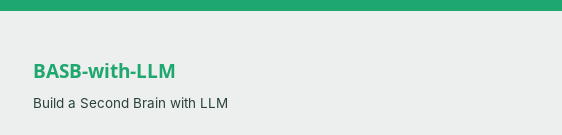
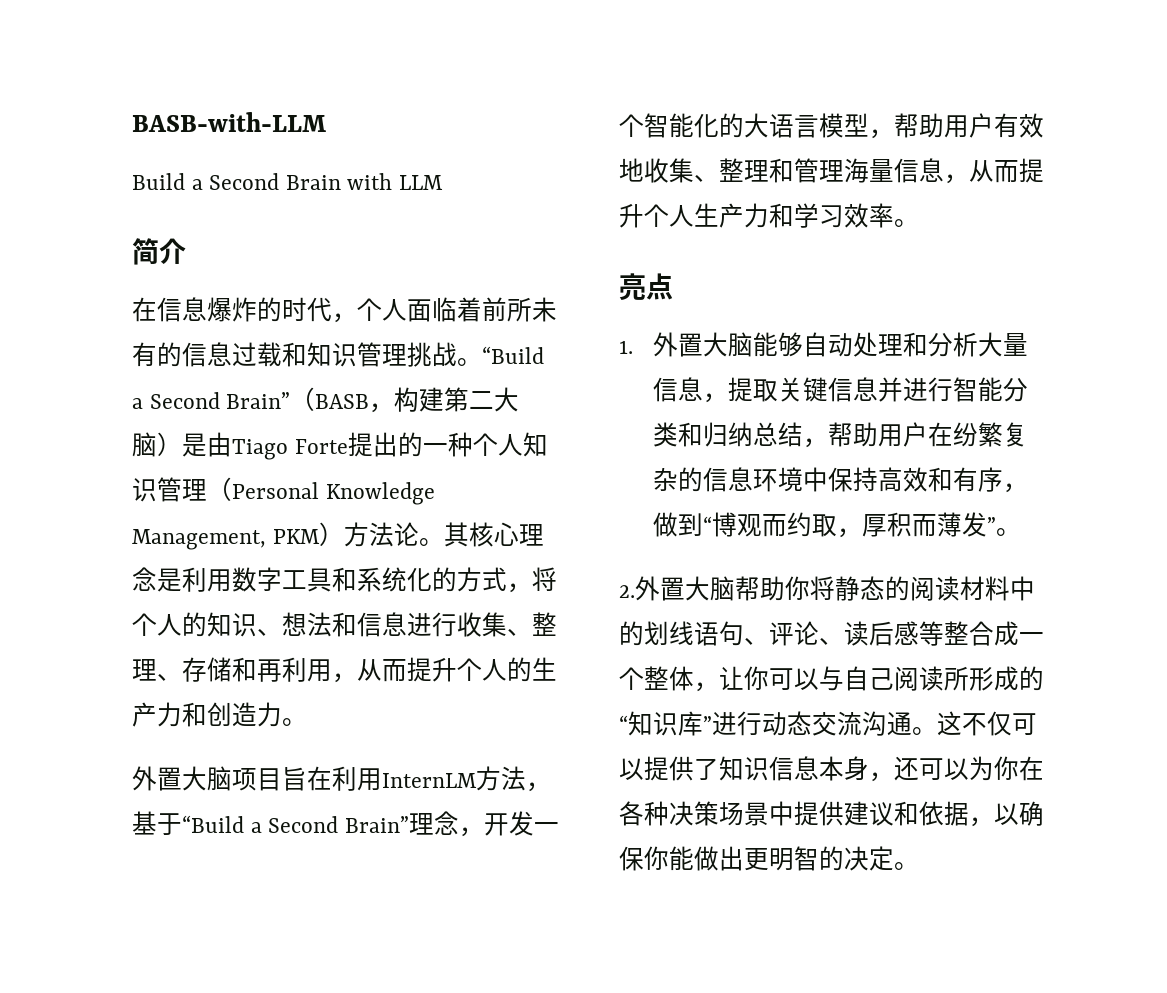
+ 简介
+ 在信息爆炸的时代，个人面临着前所未有的信息过载和知识管理挑战。“Build a Second Brain”（BASB，构建第二大脑）是由Tiago Forte提出的一种个人知识管理（Personal Knowledge Management, PKM）方法论。其核心理念是利用数字工具和系统化的方式，将个人的知识、想法和信息进行收集、整理、存储和再利用，从而提升个人的生产力和创造力。
+ 外置大脑项目旨在利用InternLM方法，基于“Build a Second Brain”理念，开发一个智能化的大语言模型，帮助用户有效地收集、整理和管理海量信息，从而提升个人生产力和学习效率。
+ 亮点
+ 1.外置大脑能够自动处理和分析大量信息，提取关键信息并进行智能分类和归纳总结，帮助用户在纷繁复杂的信息环境中保持高效和有序，做到“博观而约取，厚积而薄发”。
+ 2.外置大脑帮助你将静态的阅读材料中的划线语句、评论、读后感等整合成一个整体，让你可以与自己阅读所形成的“知识库”进行动态交流沟通。这不仅可以提供了知识信息本身，还可以为你在各种决策场景中提供建议和依据，以确保你能做出更明智的决定。

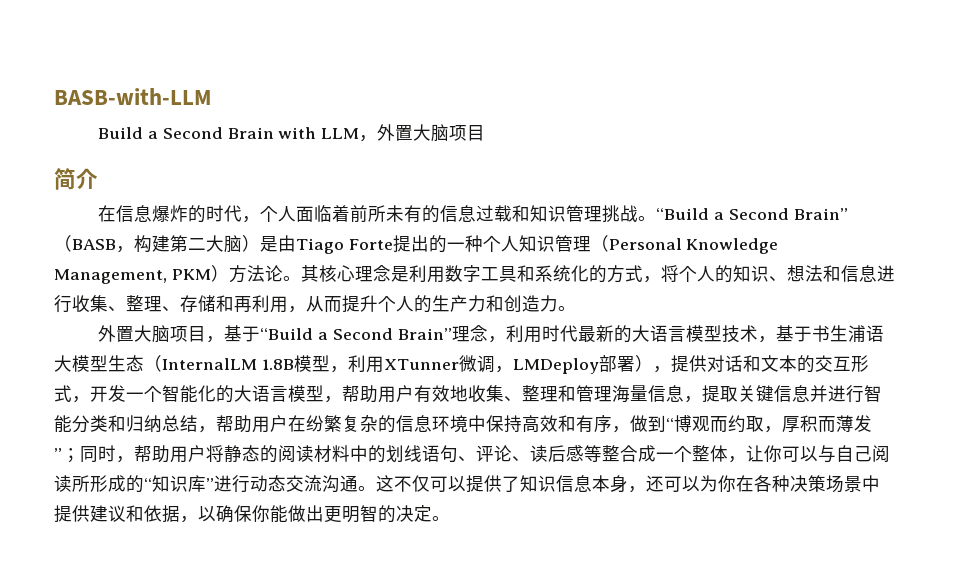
- Build a Second Brain with LLM
+ Build a Second Brain with LLM，外置大脑项目
- 外置大脑项目旨在利用InternLM方法，基于“Build a Second Brain”理念，开发一个智能化的大语言模型，帮助用户有效地收集、整理和管理海量信息，从而提升个人生产力和学习效率。
- 亮点
- 1.外置大脑能够自动处理和分析大量信息，提取关键信息并进行智能分类和归纳总结，帮助用户在纷繁复杂的信息环境中保持高效和有序，做到“博观而约取，厚积而薄发”。
- 2.外置大脑帮助你将静态的阅读材料中的划线语句、评论、读后感等整合成一个整体，让你可以与自己阅读所形成的“知识库”进行动态交流沟通。
+ 外置大脑项目，基于“Build a Second Brain”理念，利用时代最新的大语言模型技术，基于书生浦语大模型生态（InternalLM 1.8B模型，利用XTunner微调，LMDeploy部署），提供对话和文本的交互形式，开发一个智能化的大语言模型，帮助用户有效地收集、整理和管理海量信息，提取关键信息并进行智能分类和归纳总结，帮助用户在纷繁复杂的信息环境中保持高效和有序，做到“博观而约取，厚积而薄发”；同时，帮助用户将静态的阅读材料中的划线语句、评论、读后感等整合成一个整体，让你可以与自己阅读所形成的“知识库”进行动态交流沟通。

